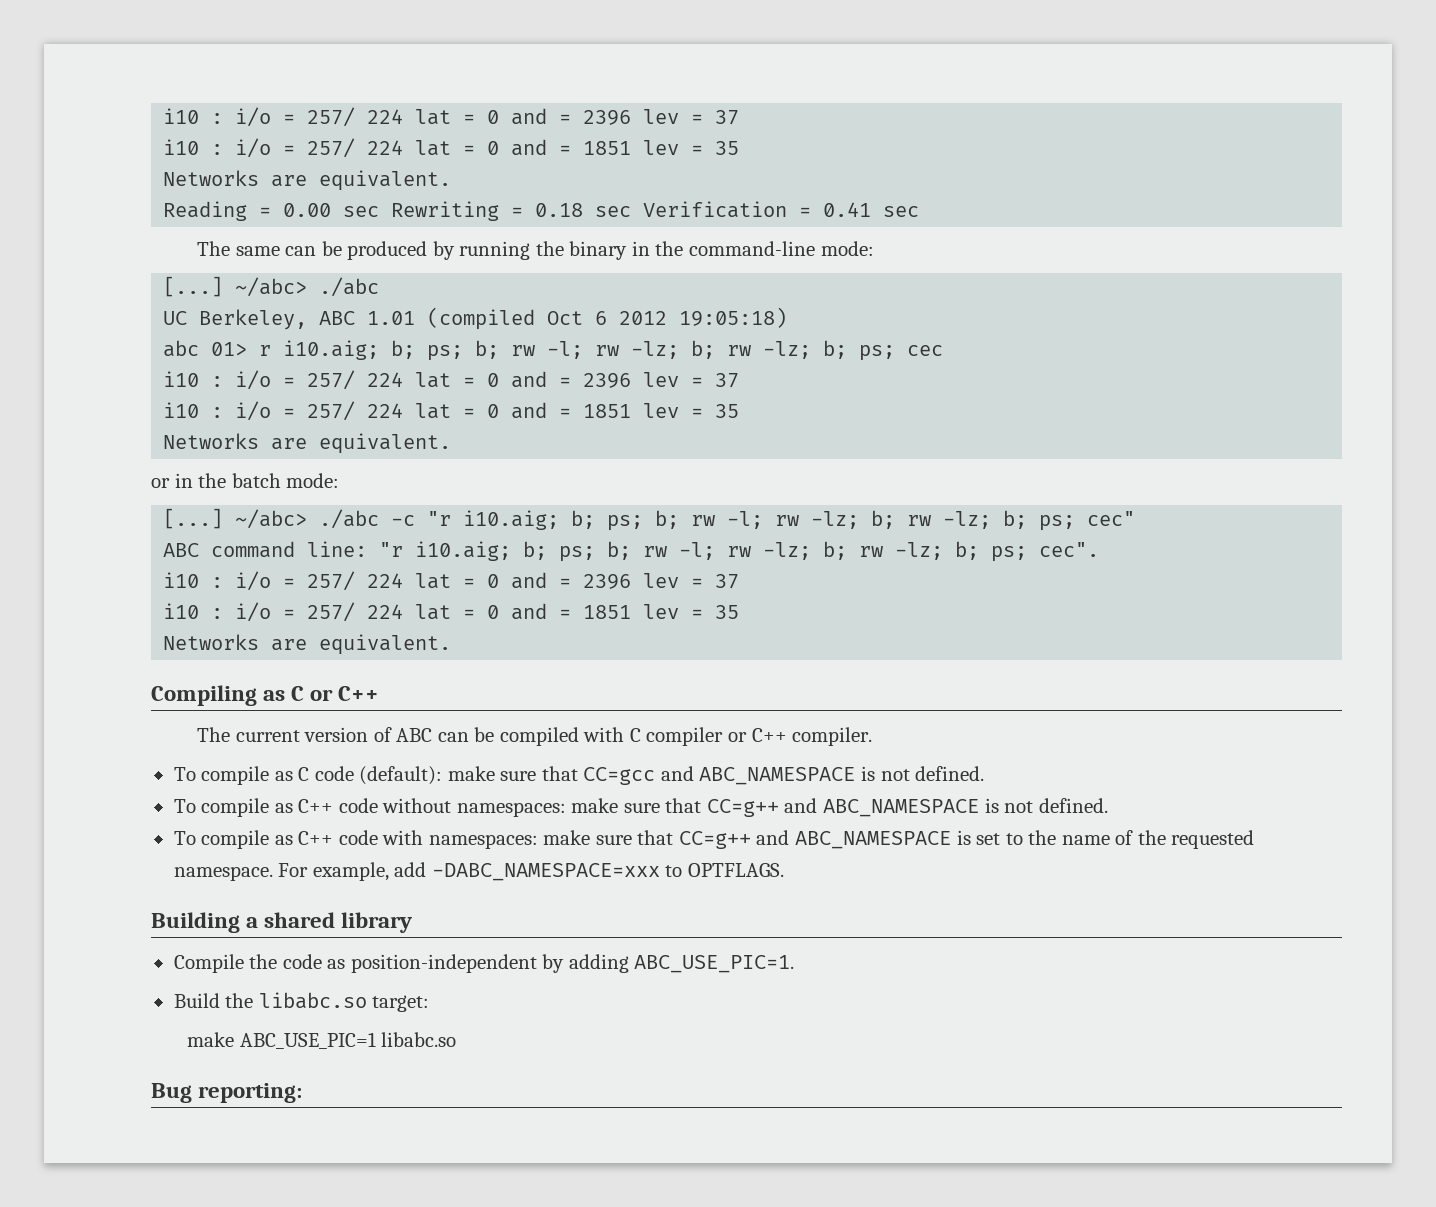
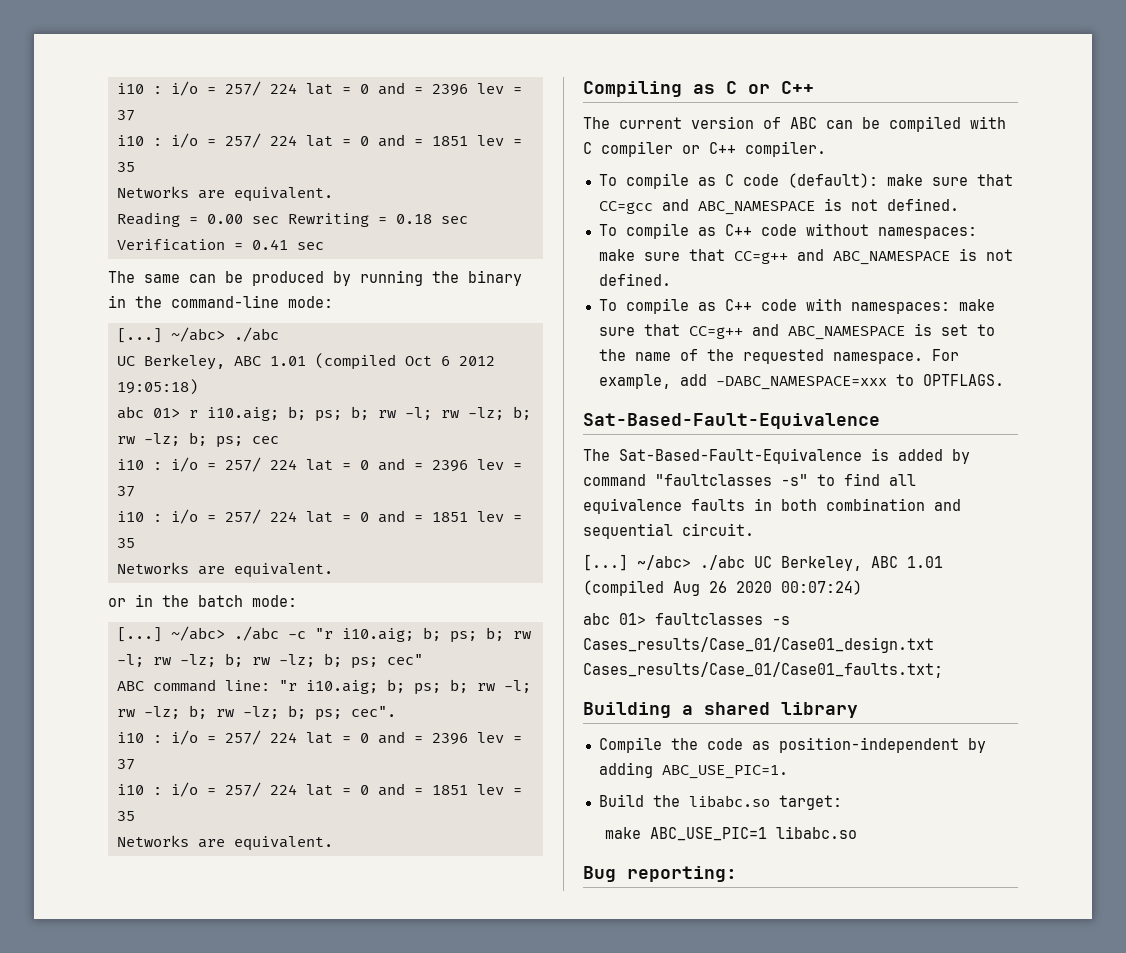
  For example, add -DABC_NAMESPACE=xxx to OPTFLAGS.
+ Sat-Based-Fault-Equivalence
+ The Sat-Based-Fault-Equivalence is added by command "faultclasses -s" to find all equivalence faults in both combination and sequential circuit.
+ [...] ~/abc> ./abc UC Berkeley, ABC 1.01 (compiled Aug 26 2020 00:07:24)
+ abc 01> faultclasses -s Cases_results/Case_01/Case01_design.txt Cases_results/Case_01/Case01_faults.txt;

